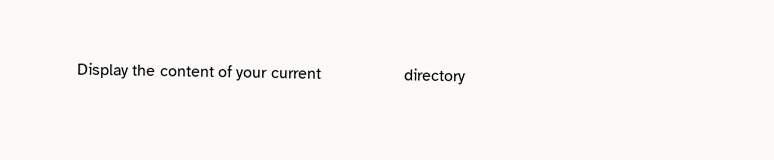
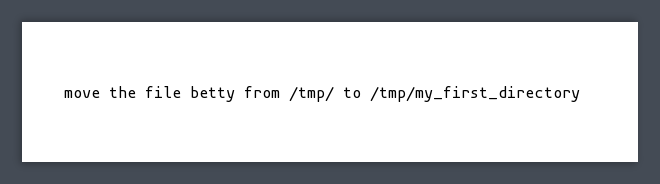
- Display the content of your current directory
+ move the file betty from /tmp/ to /tmp/my_first_directory

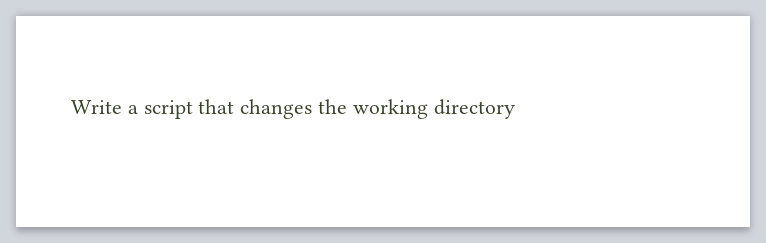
- move the file betty from /tmp/ to /tmp/my_first_directory
+ Write a script that changes the working directory

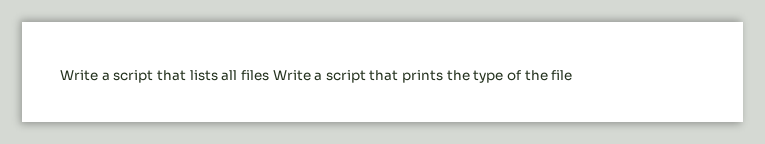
- Write a script that changes the working directory
+ Write a script that lists all files Write a script that prints the type of the file

